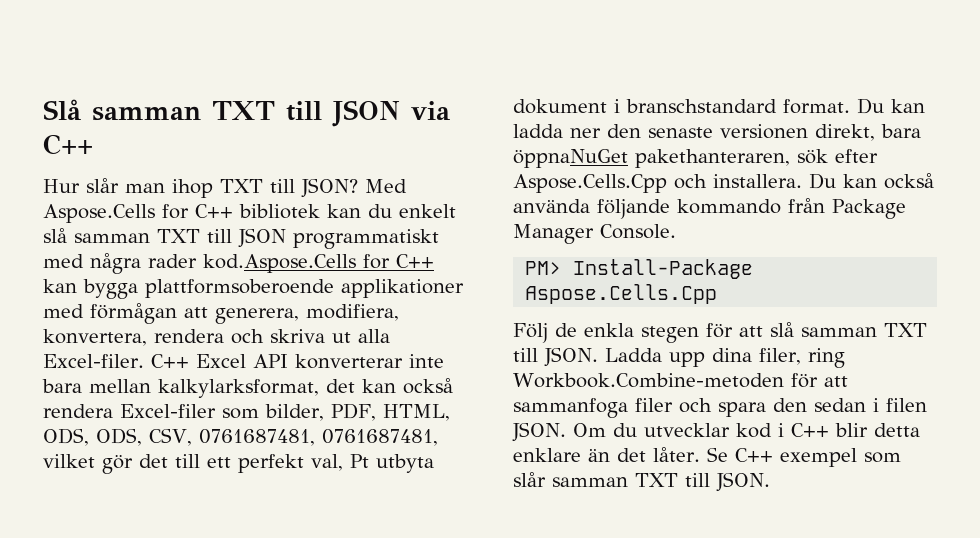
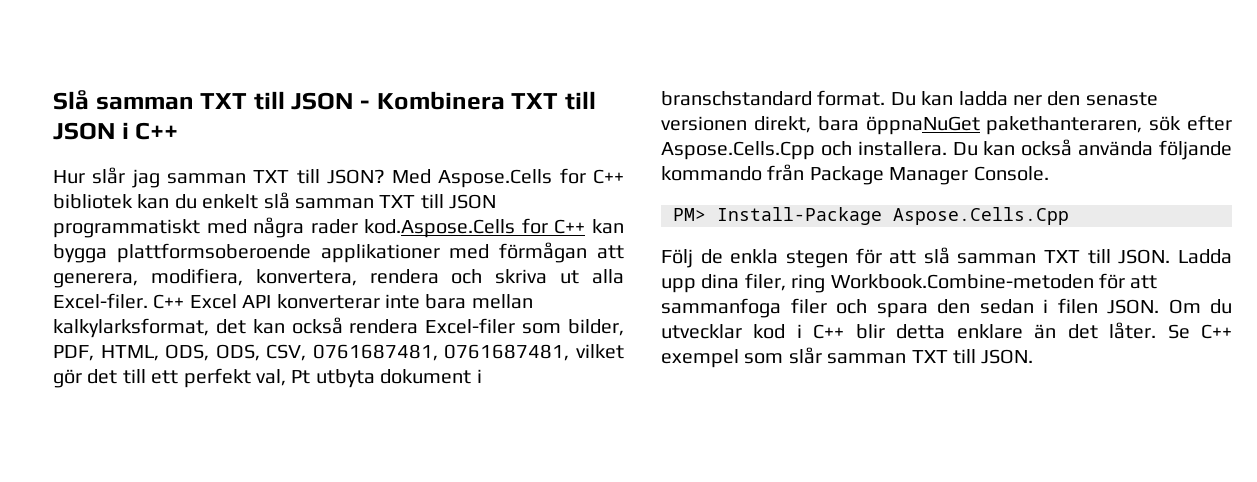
- Slå samman TXT till JSON via C++
+ Slå samman TXT till JSON - Kombinera TXT till JSON i C++
- Hur slår man ihop TXT till JSON?
+ Hur slår jag samman TXT till JSON?

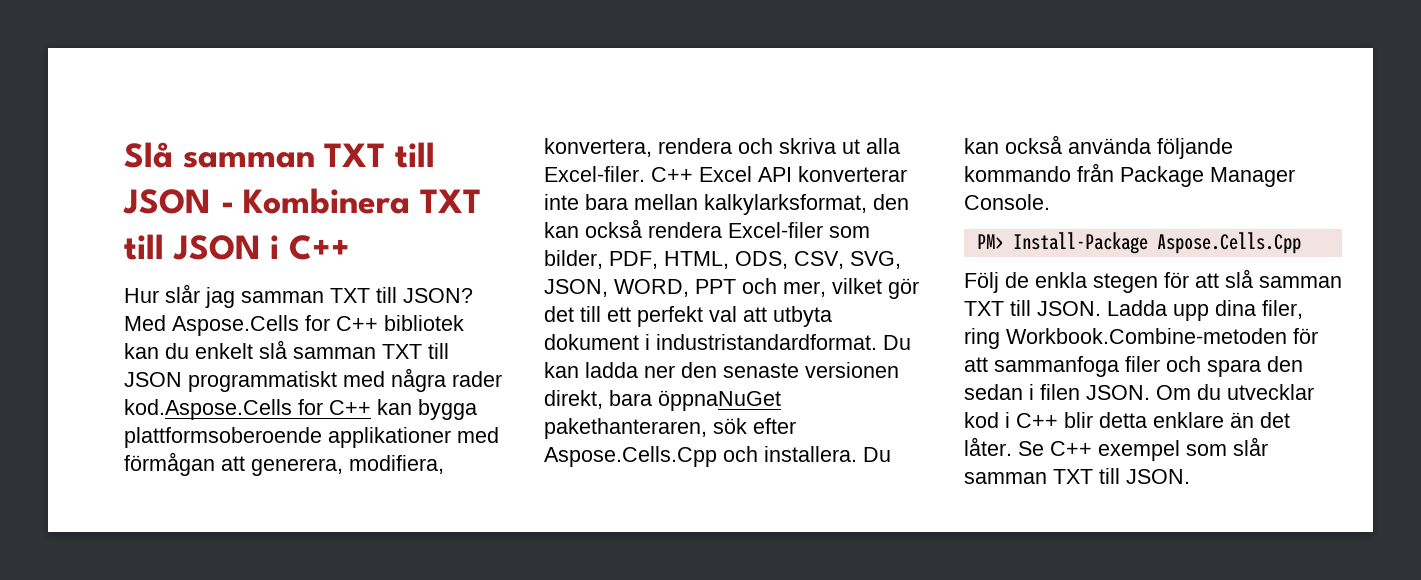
- C++ Excel API konverterar inte bara mellan kalkylarksformat, det kan också rendera Excel-filer som bilder, PDF, HTML, ODS, ODS, CSV, 0761687481, 0761687481, vilket gör det till ett perfekt val, Pt utbyta dokument i branschstandard format.
+ C++ Excel API konverterar inte bara mellan kalkylarksformat, den kan också rendera Excel-filer som bilder, PDF, HTML, ODS, CSV, SVG, JSON, WORD, PPT och mer, vilket gör det till ett perfekt val att utbyta dokument i industristandardformat.

